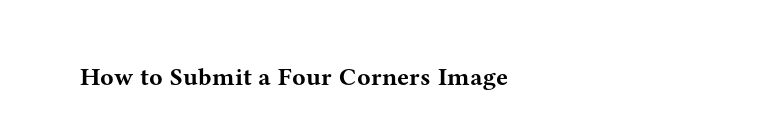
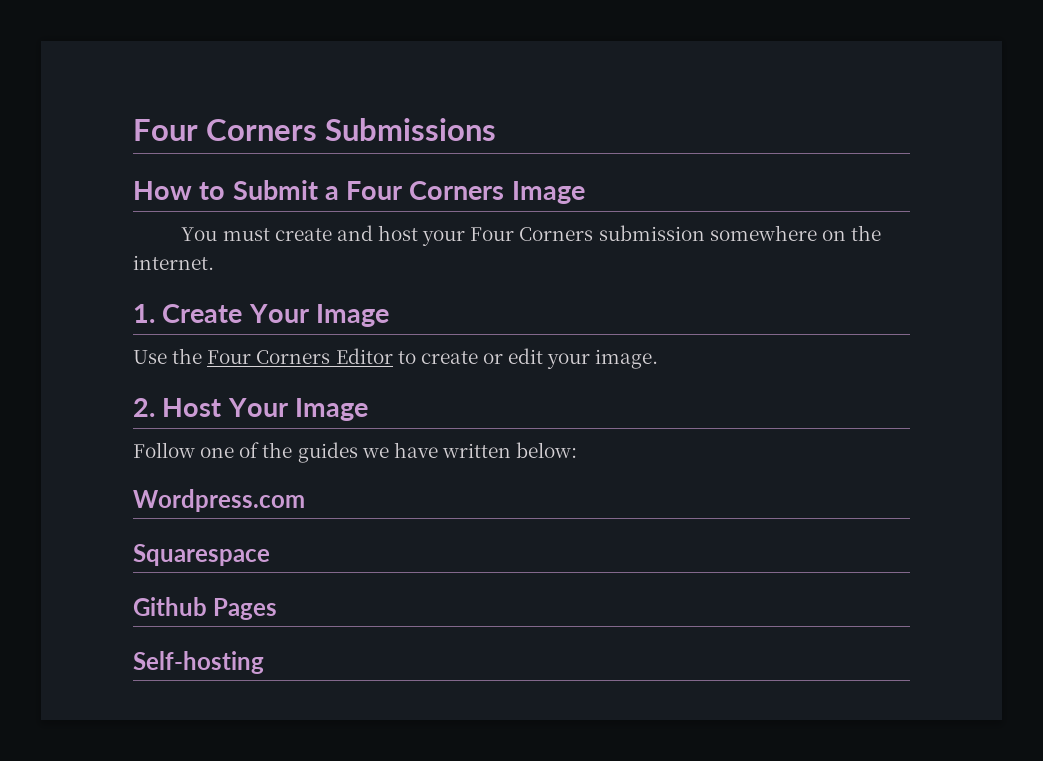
+ Four Corners Submissions
+ You must create and host your Four Corners submission somewhere on the internet.
+ 1. Create Your Image
+ Use the Four Corners Editor to create or edit your image.
+ 2. Host Your Image
+ Follow one of the guides we have written below:
+ Wordpress.com
+ Squarespace
+ Github Pages
+ Self-hosting

